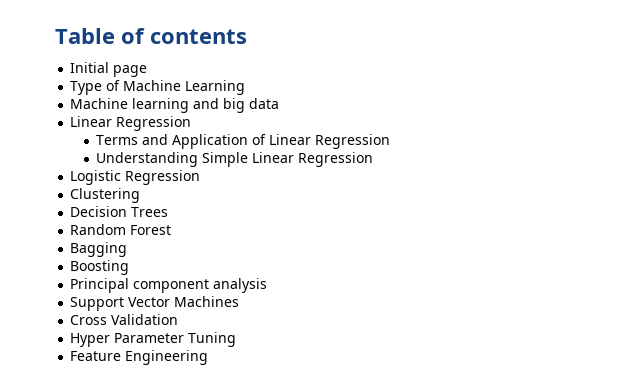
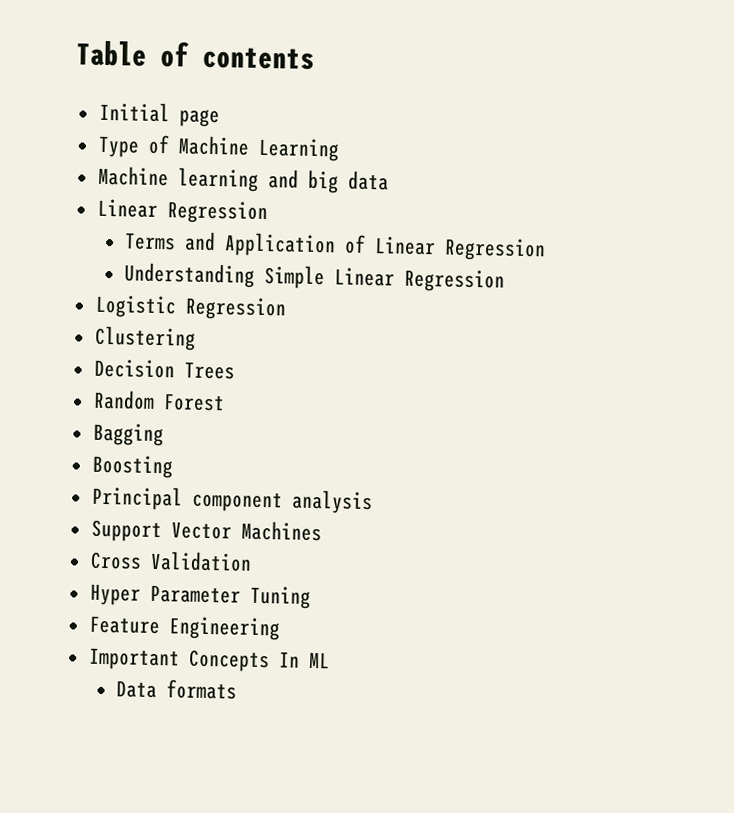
+ Important Concepts In ML
+ Data formats

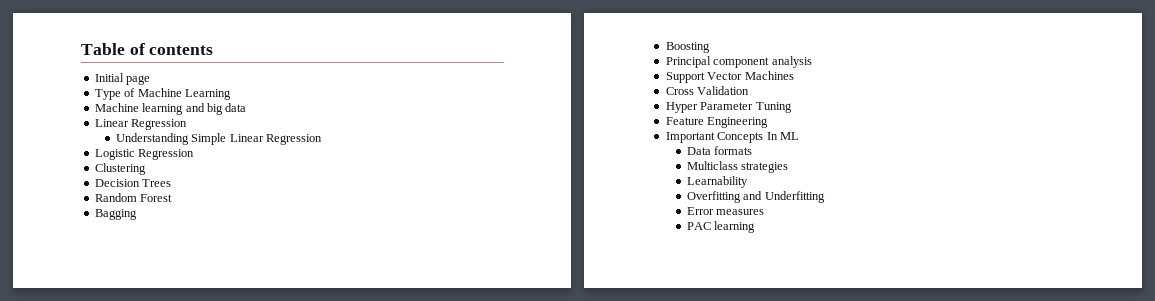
- Terms and Application of Linear Regression
+ Multiclass strategies
+ Learnability
+ Overfitting and Underfitting
+ Error measures
+ PAC learning

